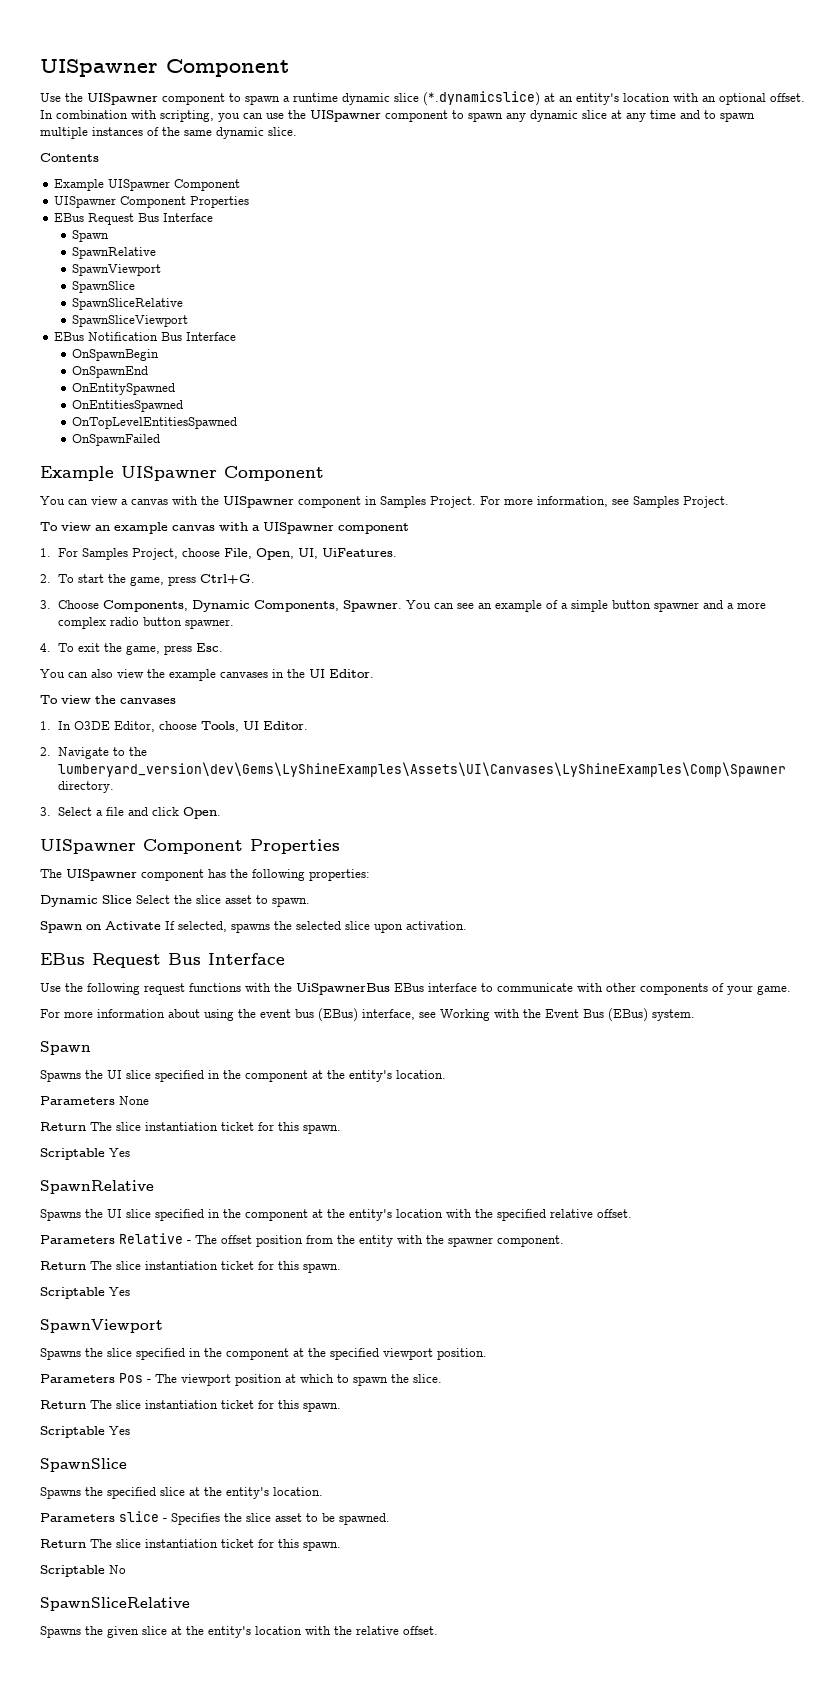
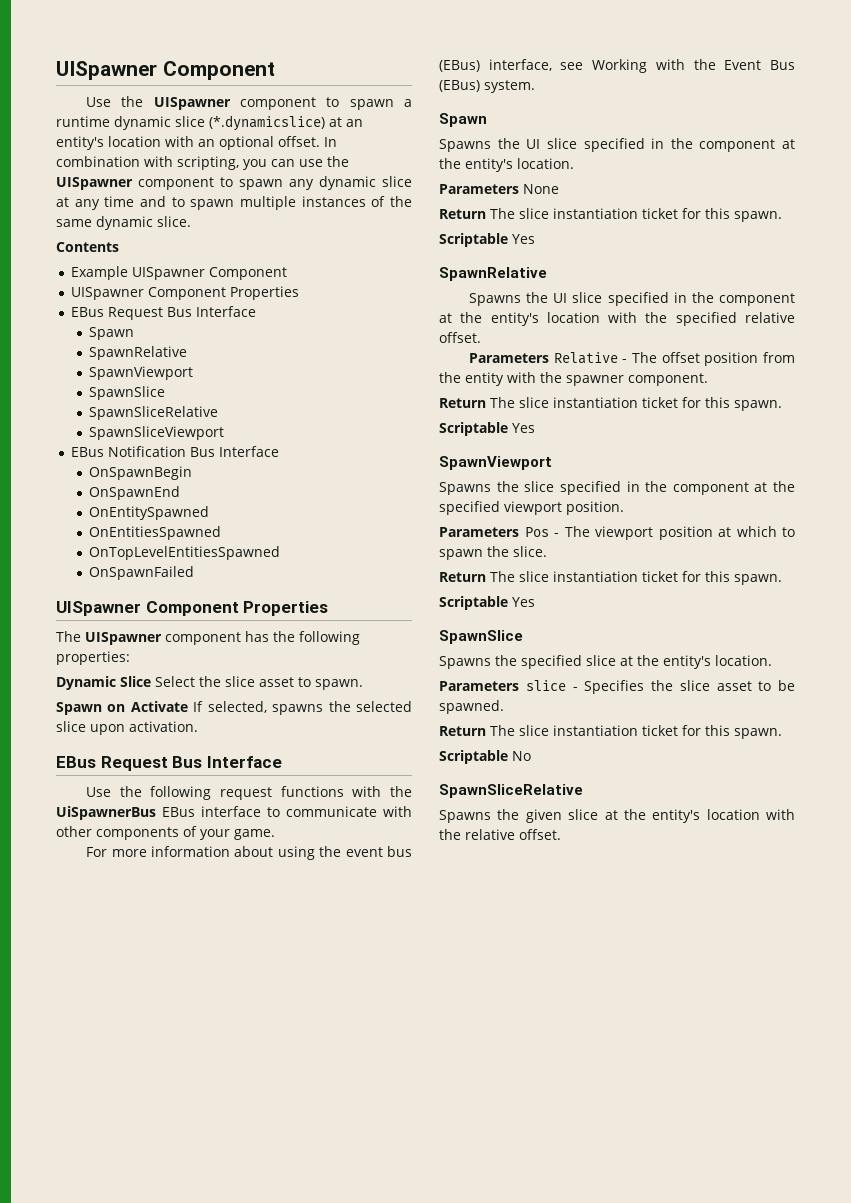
  OnSpawnFailed
- Example UISpawner Component
- You can view a canvas with the UISpawner component in Samples Project. For more information, see Samples Project.
- To view an example canvas with a UISpawner component
- 1. For Samples Project, choose File, Open, UI, UiFeatures.
- 2. To start the game, press Ctrl+G.
- 3. Choose Components, Dynamic Components, Spawner. You can see an example of a simple button spawner and a more complex radio button spawner.
- 4. To exit the game, press Esc.
- You can also view the example canvases in the UI Editor.
- To view the canvases
- 1. In O3DE Editor, choose Tools, UI Editor.
- 2. Navigate to the lumberyard_version\dev\Gems\LyShineExamples\Assets\UI\Canvases\LyShineExamples\Comp\Spawner directory.
- 3. Select a file and click Open.

